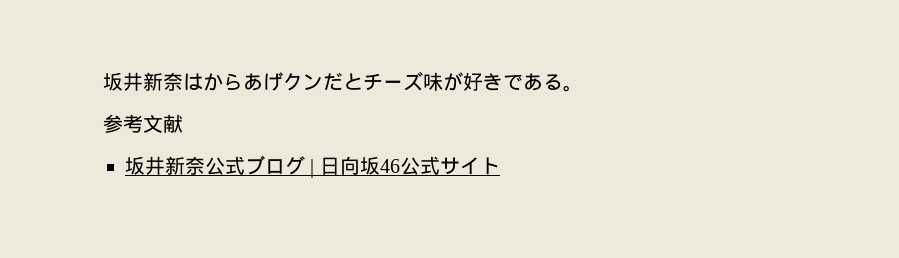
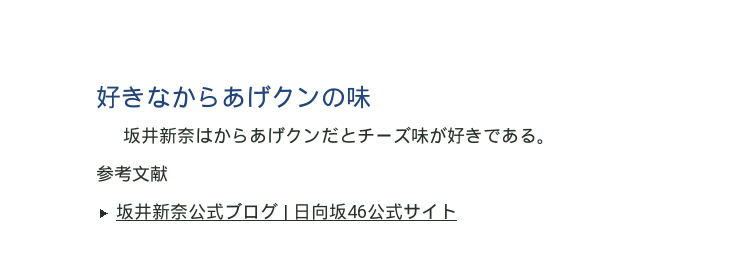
+ 好きなからあげクンの味

